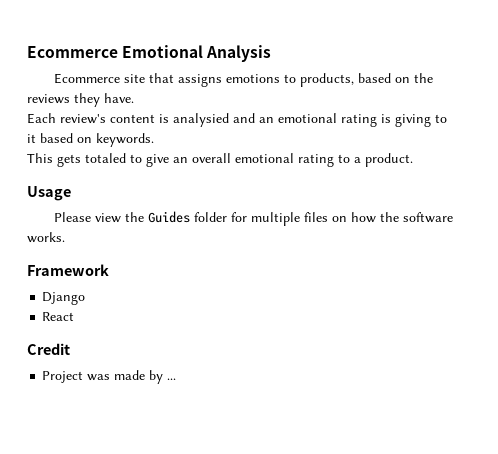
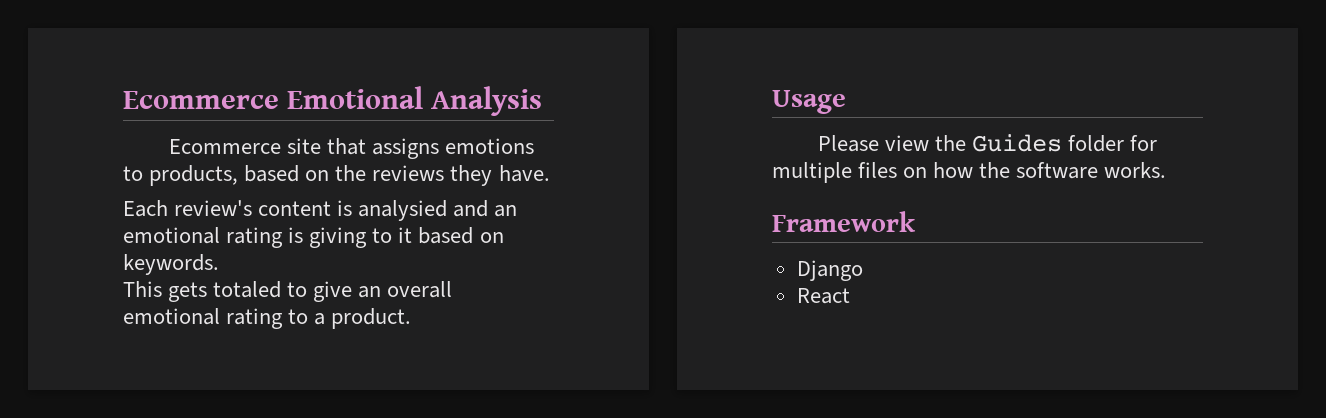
- Credit
- Project was made by ...

